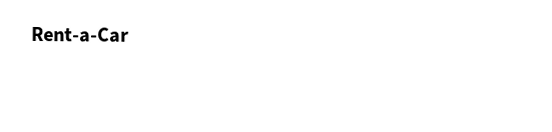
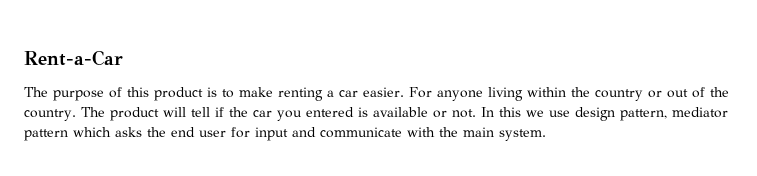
+ The purpose of this product is to make renting a car easier. For anyone living within the country or out of the country. The product will tell if the car you entered is available or not. In this we use design pattern, mediator pattern which asks the end user for input and communicate with the main system.

